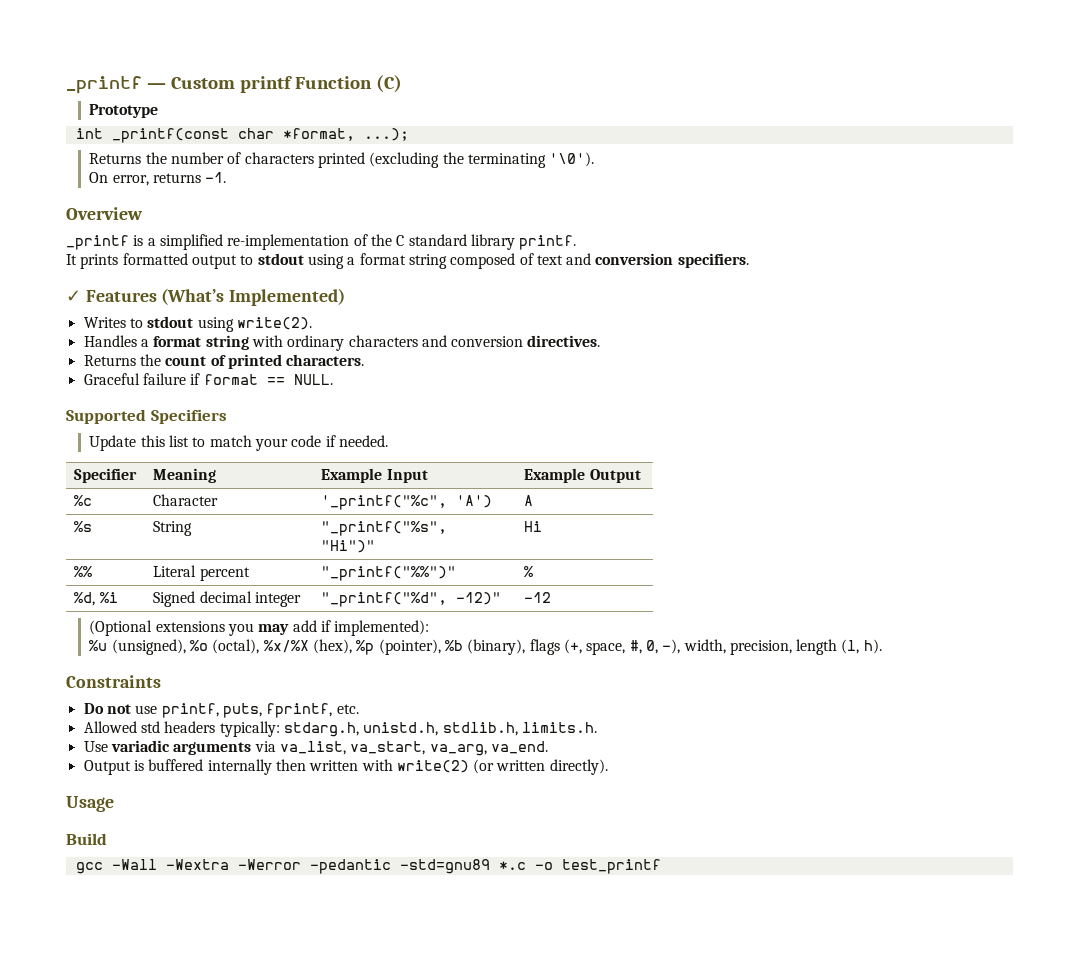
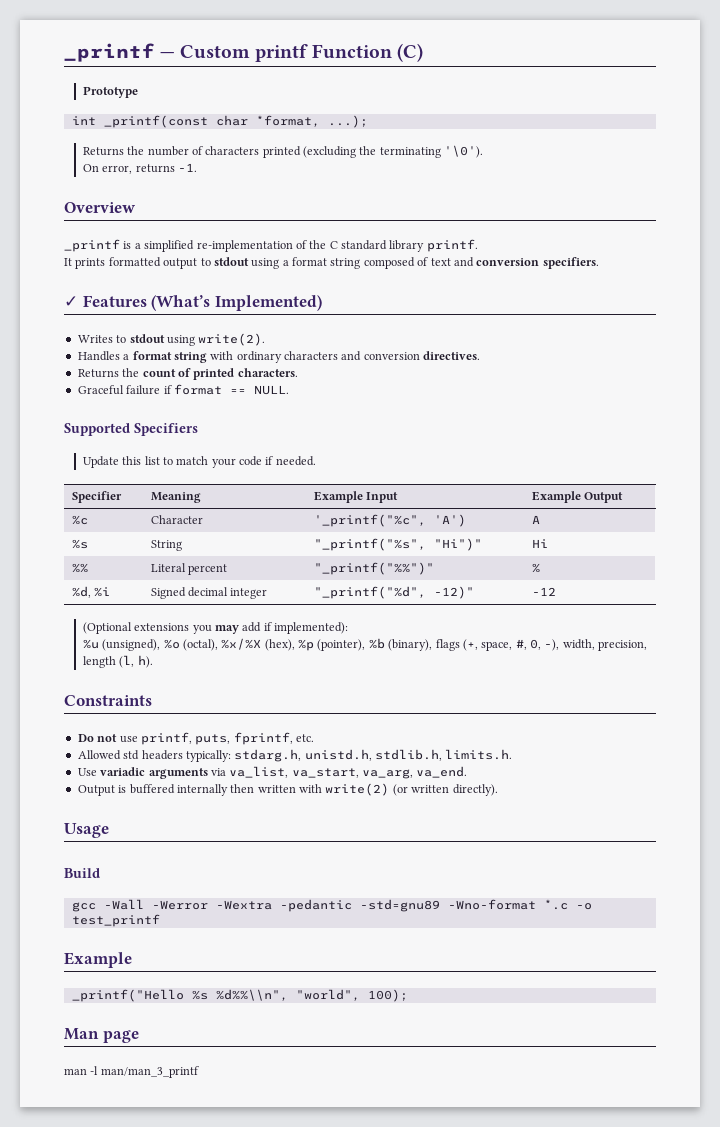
- gcc -Wall -Wextra -Werror -pedantic -std=gnu89 *.c -o test_printf
+ gcc -Wall -Werror -Wextra -pedantic -std=gnu89 -Wno-format *.c -o test_printf
+ Example
+ _printf("Hello %s %d%%\\n", "world", 100);
+ Man page
+ man -l man/man_3_printf

